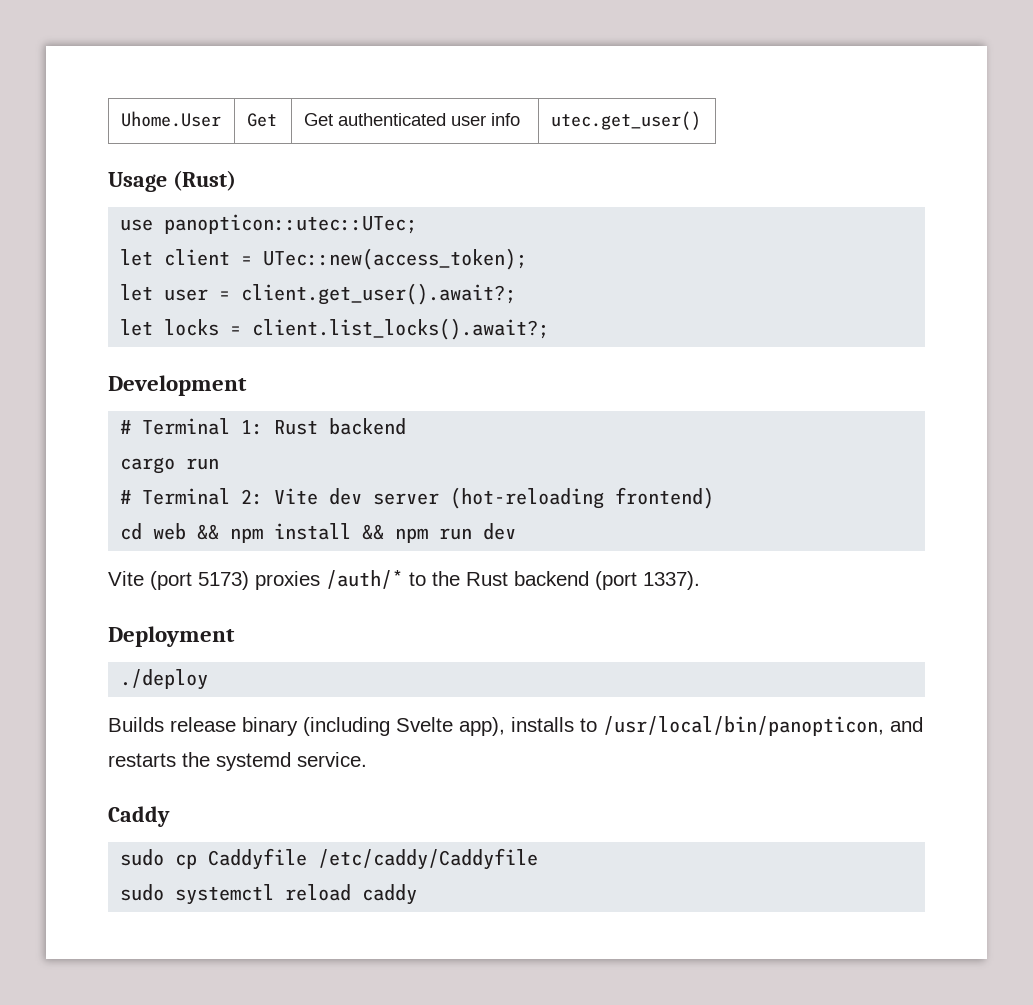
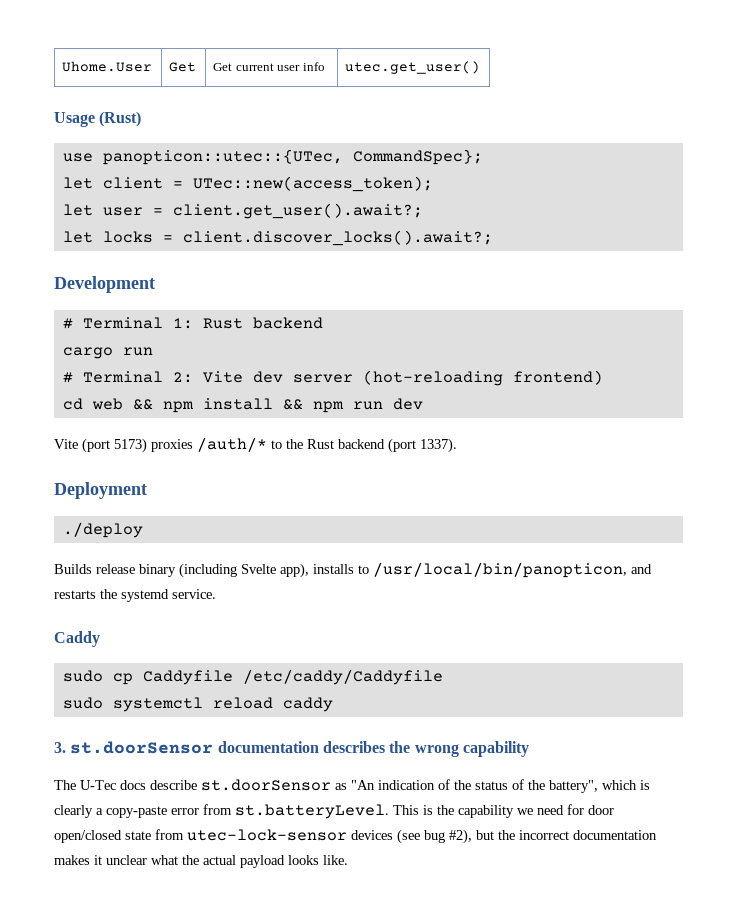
- Uhome.User | Get | Get authenticated user info | utec.get_user()
+ Uhome.User | Get | Get current user info | utec.get_user()
- use panopticon::utec::UTec;
+ use panopticon::utec::{UTec, CommandSpec};
- let locks = client.list_locks().await?;
+ let locks = client.discover_locks().await?;
+ 3. st.doorSensor documentation describes the wrong capability
+ The U-Tec docs describe st.doorSensor as "An indication of the status of the battery", which is clearly a copy-paste error from st.batteryLevel. This is the capability we need for door open/closed state from utec-lock-sensor devices (see bug #2), but the incorrect documentation makes it unclear what the actual payload looks like.

